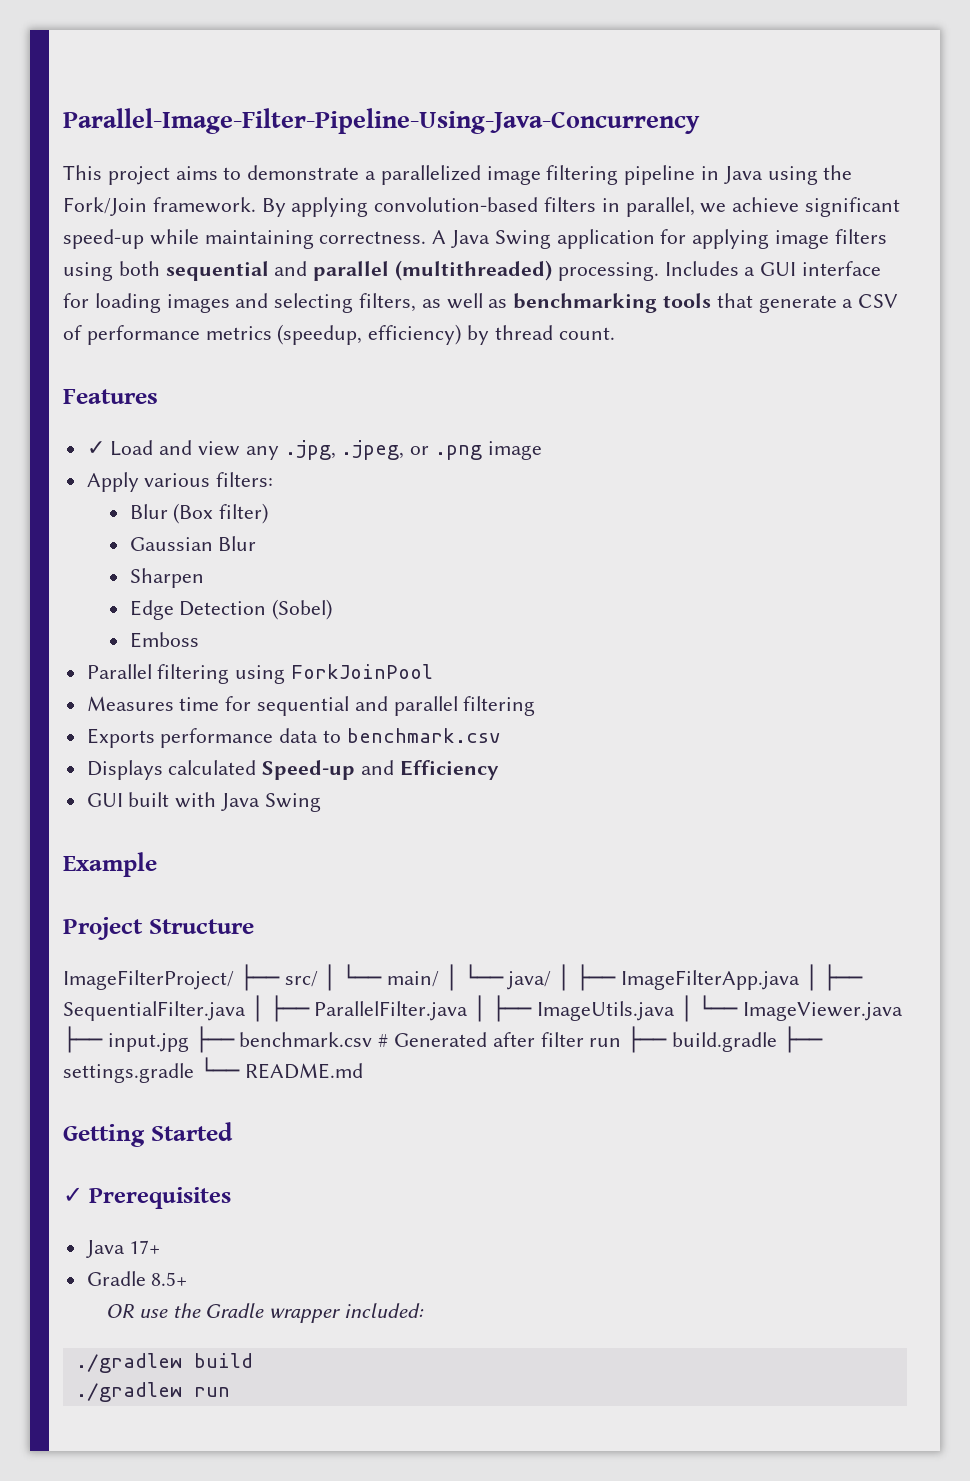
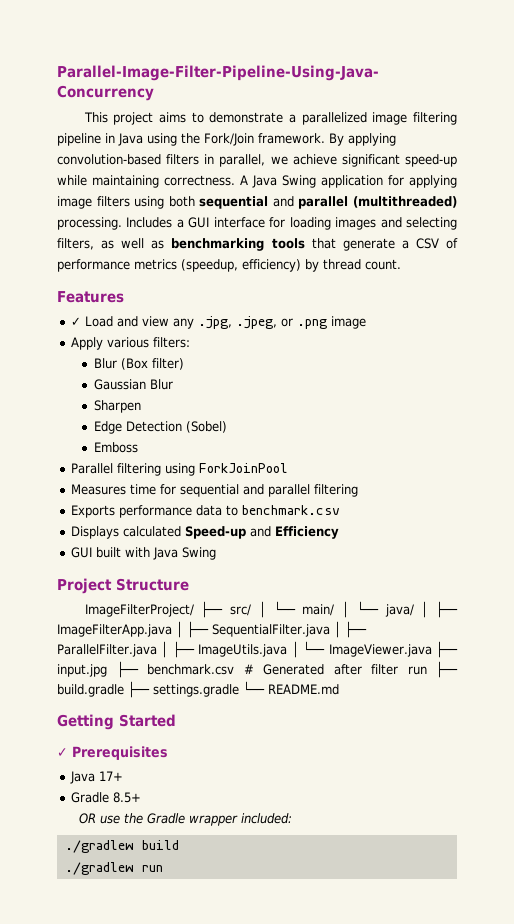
- Example

